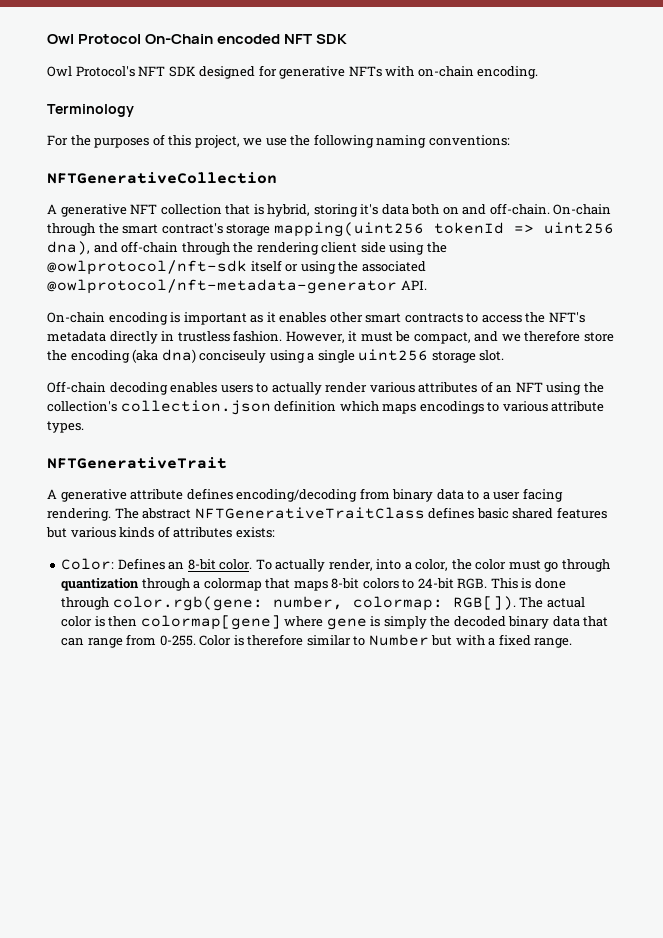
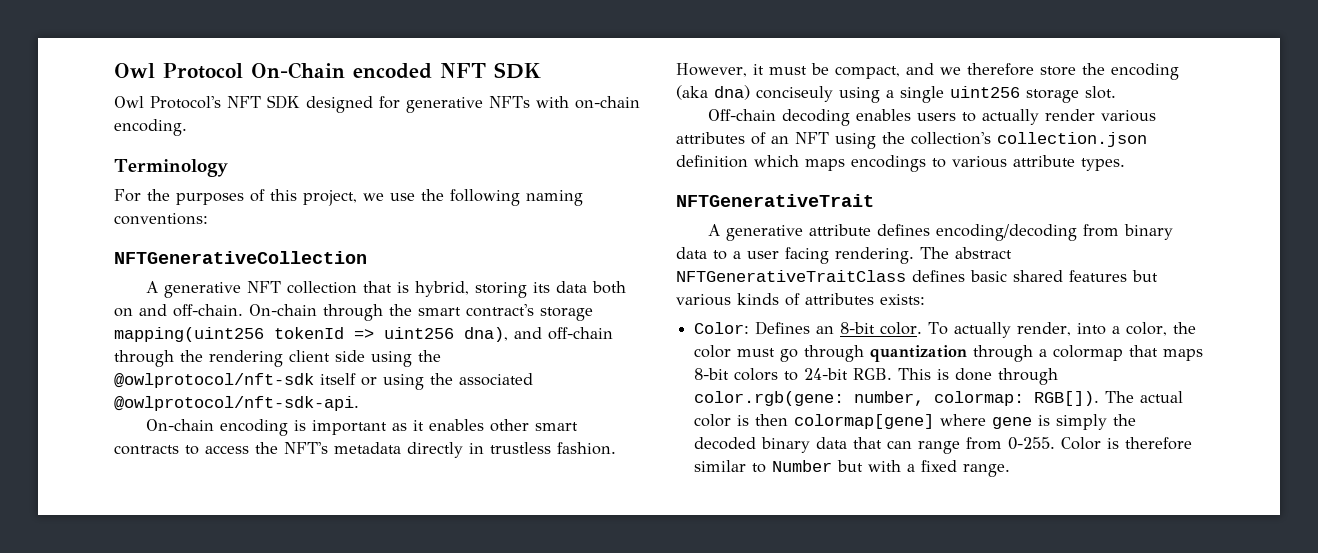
- A generative NFT collection that is hybrid, storing it's data both on and off-chain.
+ A generative NFT collection that is hybrid, storing its data both on and off-chain.
- On-chain through the smart contract's storage mapping(uint256 tokenId => uint256 dna), and off-chain through the rendering client side using the @owlprotocol/nft-sdk itself or using the associated @owlprotocol/nft-metadata-generator API.
+ On-chain through the smart contract's storage mapping(uint256 tokenId => uint256 dna), and off-chain through the rendering client side using the @owlprotocol/nft-sdk itself or using the associated @owlprotocol/nft-sdk-api.

